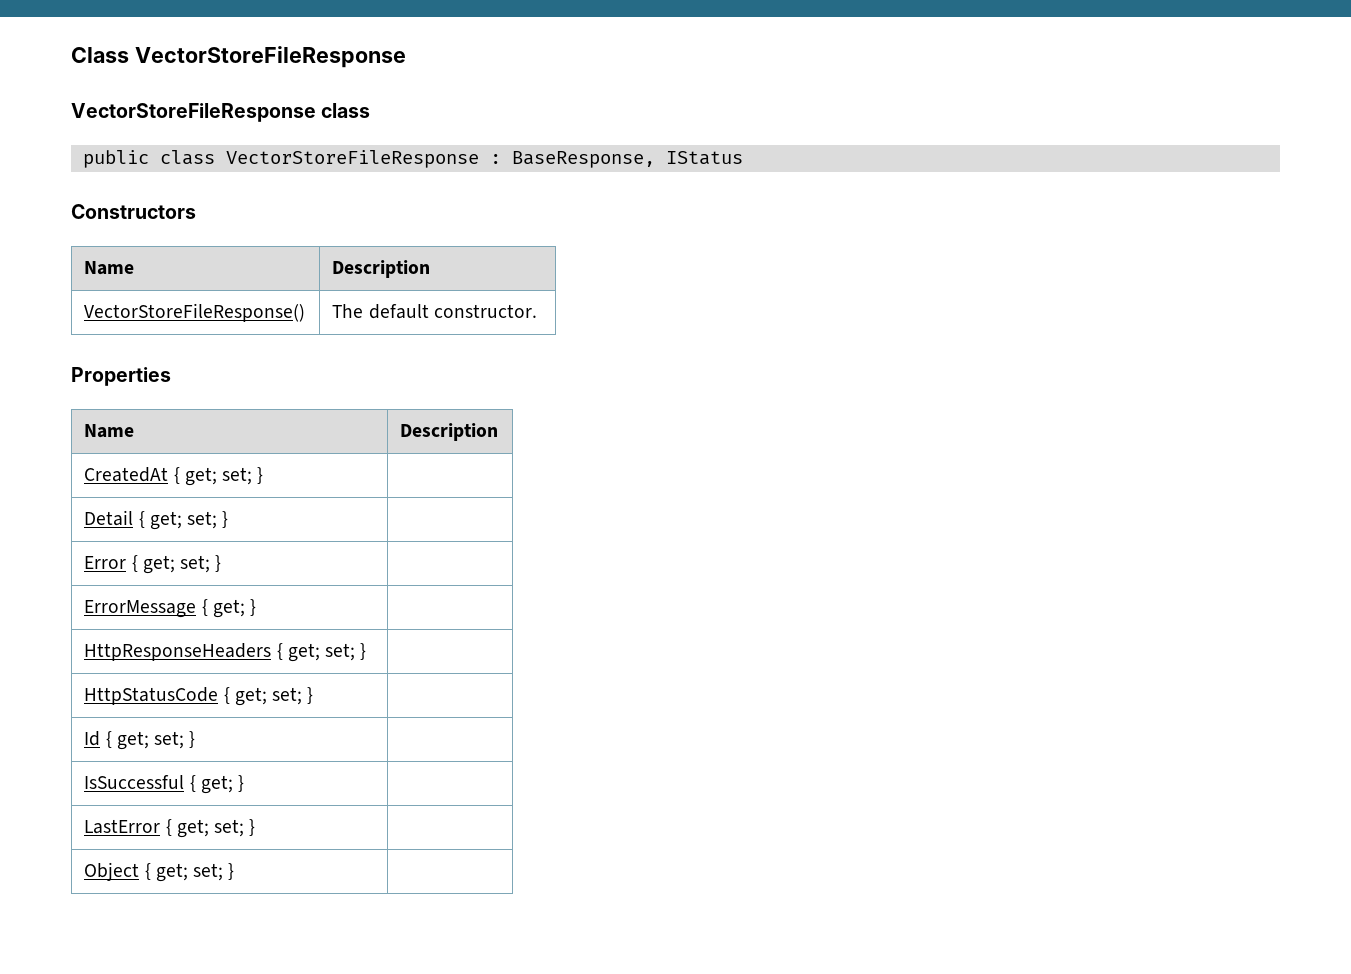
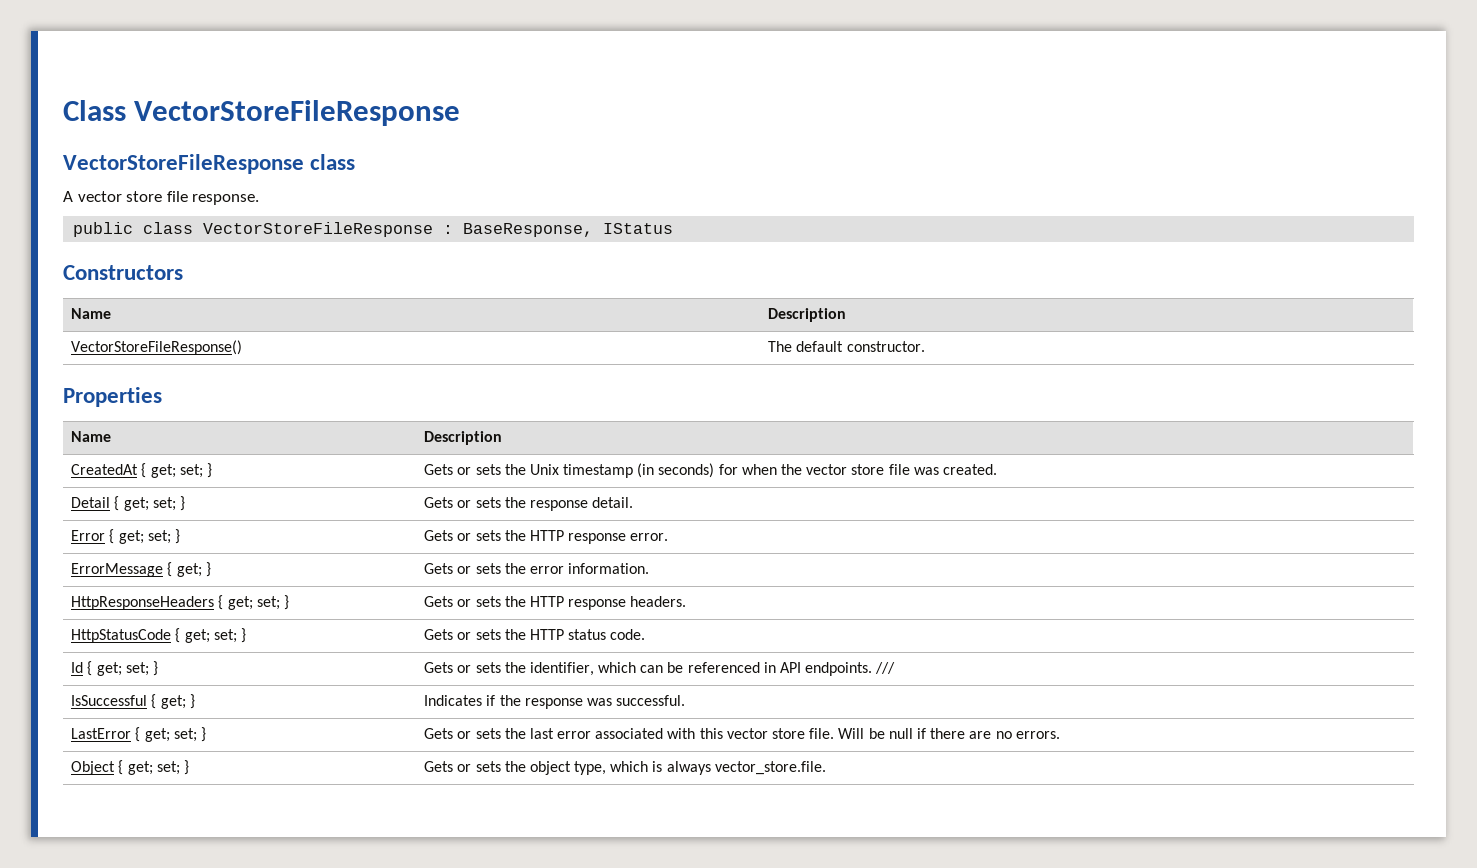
+ A vector store file response.
- CreatedAt { get; set; } |
+ CreatedAt { get; set; } | Gets or sets the Unix timestamp (in seconds) for when the vector store file was created.
- Detail { get; set; } |
+ Detail { get; set; } | Gets or sets the response detail.
- Error { get; set; } |
- ErrorMessage { get; } |
+ Error { get; set; } | Gets or sets the HTTP response error.
+ ErrorMessage { get; } | Gets or sets the error information.
- HttpResponseHeaders { get; set; } |
+ HttpResponseHeaders { get; set; } | Gets or sets the HTTP response headers.
- HttpStatusCode { get; set; } |
+ HttpStatusCode { get; set; } | Gets or sets the HTTP status code.
- Id { get; set; } |
- IsSuccessful { get; } |
+ Id { get; set; } | Gets or sets the identifier, which can be referenced in API endpoints. ///
+ IsSuccessful { get; } | Indicates if the response was successful.
- LastError { get; set; } |
+ LastError { get; set; } | Gets or sets the last error associated with this vector store file. Will be null if there are no errors.
- Object { get; set; } |
+ Object { get; set; } | Gets or sets the object type, which is always vector_store.file.

